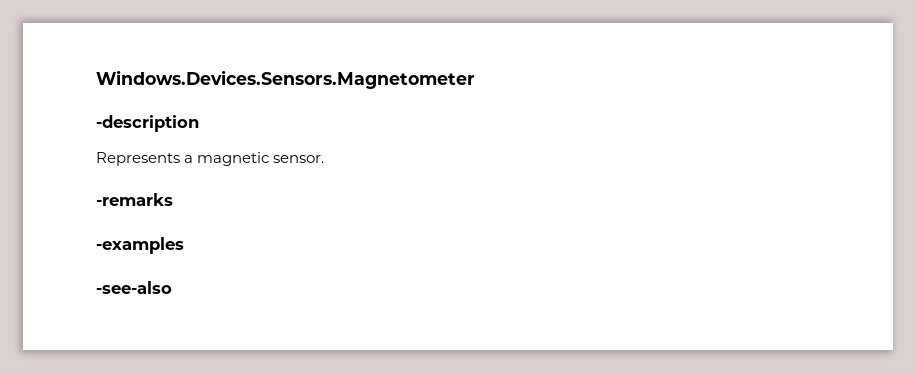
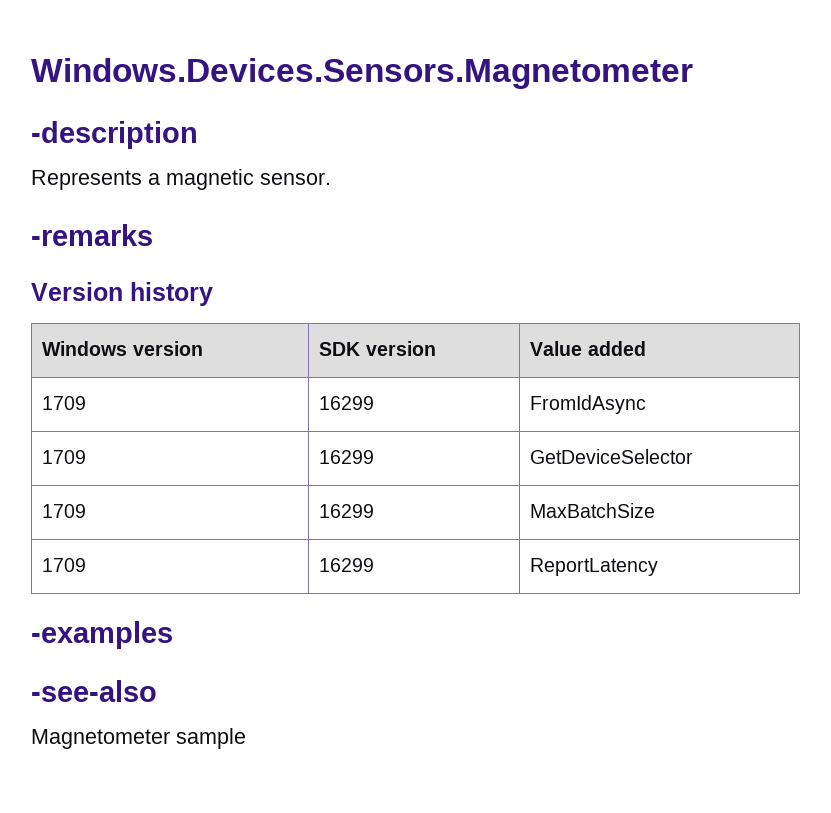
+ Version history
+ Windows version | SDK version | Value added
+ 1709 | 16299 | FromIdAsync
+ 1709 | 16299 | GetDeviceSelector
+ 1709 | 16299 | MaxBatchSize
+ 1709 | 16299 | ReportLatency
+ Magnetometer sample

